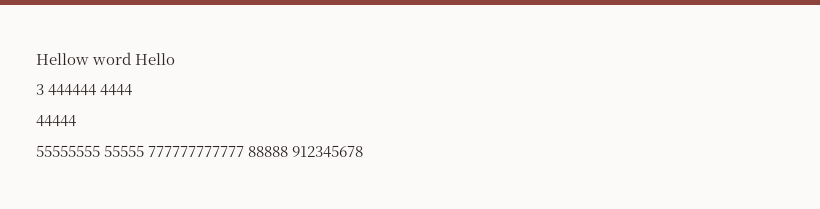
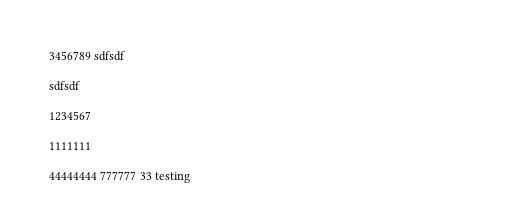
- Hellow word Hello
- 3 444444 4444
- 44444
- 55555555 55555 777777777777 88888 912345678
+ 3456789 sdfsdf
+ sdfsdf
+ 1234567
+ 1111111
+ 44444444 777777 33 testing

